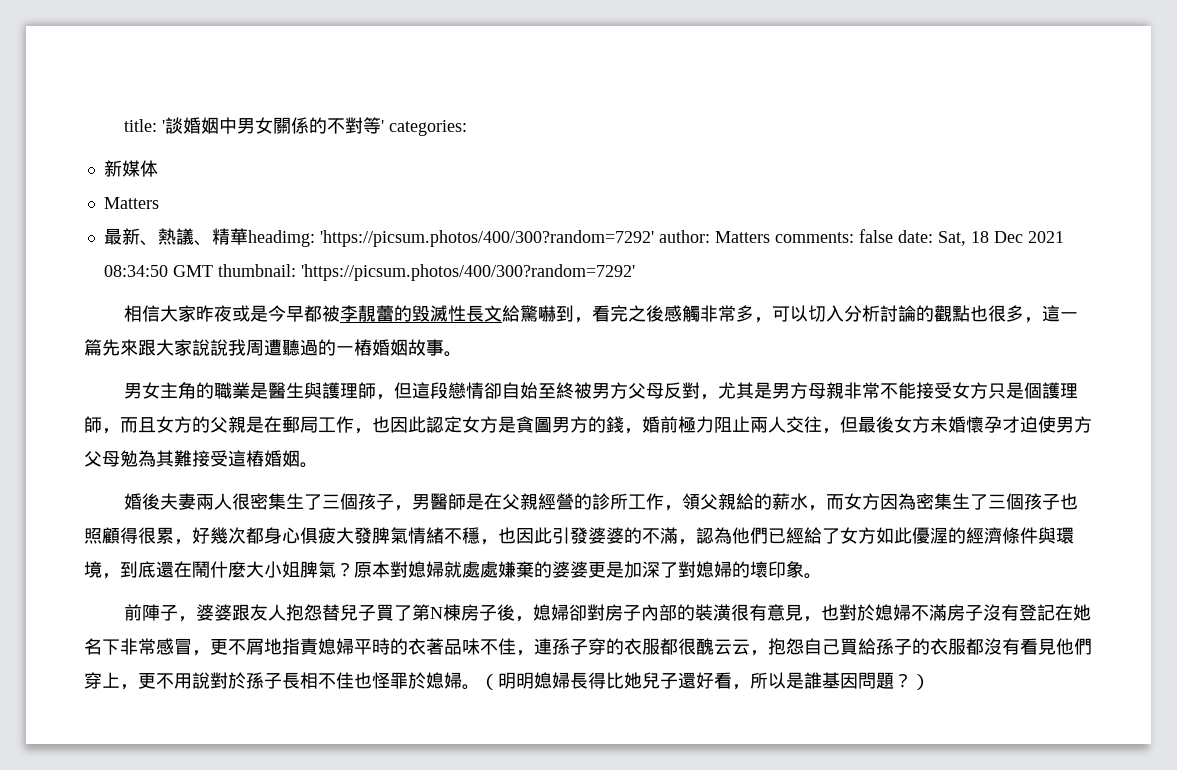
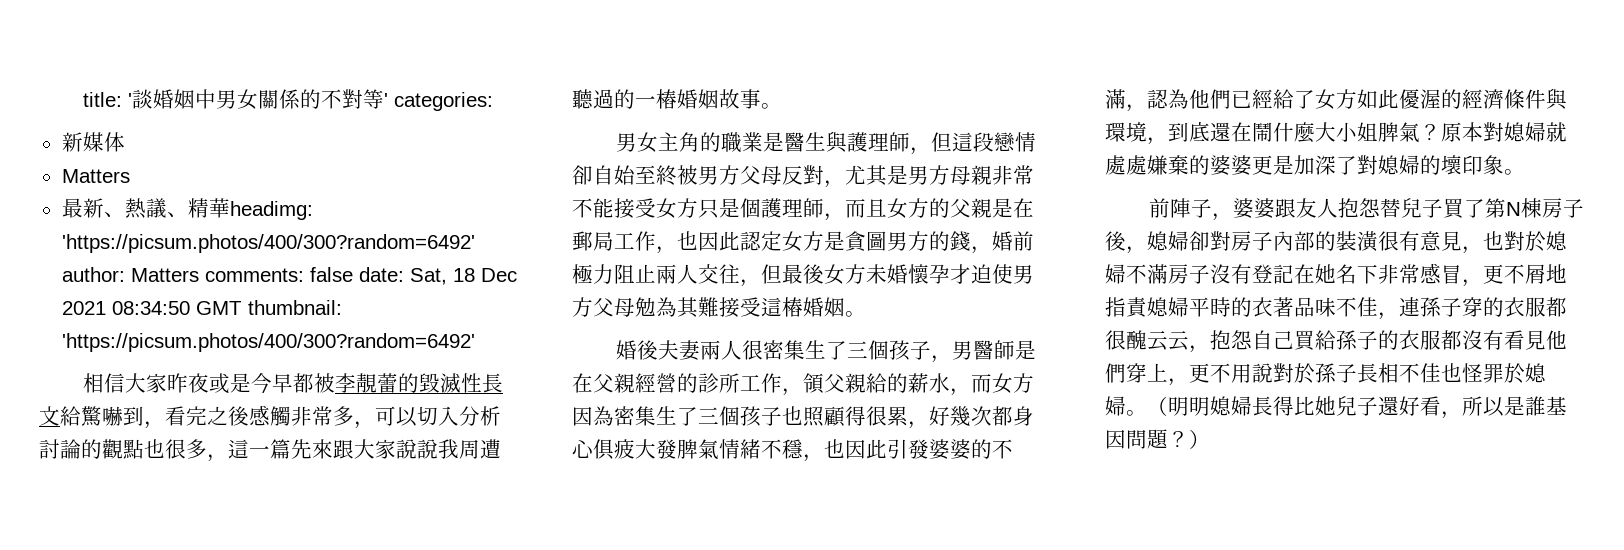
- 最新、熱議、精華headimg: 'https://picsum.photos/400/300?random=7292' author: Matters comments: false date: Sat, 18 Dec 2021 08:34:50 GMT thumbnail: 'https://picsum.photos/400/300?random=7292'
+ 最新、熱議、精華headimg: 'https://picsum.photos/400/300?random=6492' author: Matters comments: false date: Sat, 18 Dec 2021 08:34:50 GMT thumbnail: 'https://picsum.photos/400/300?random=6492'

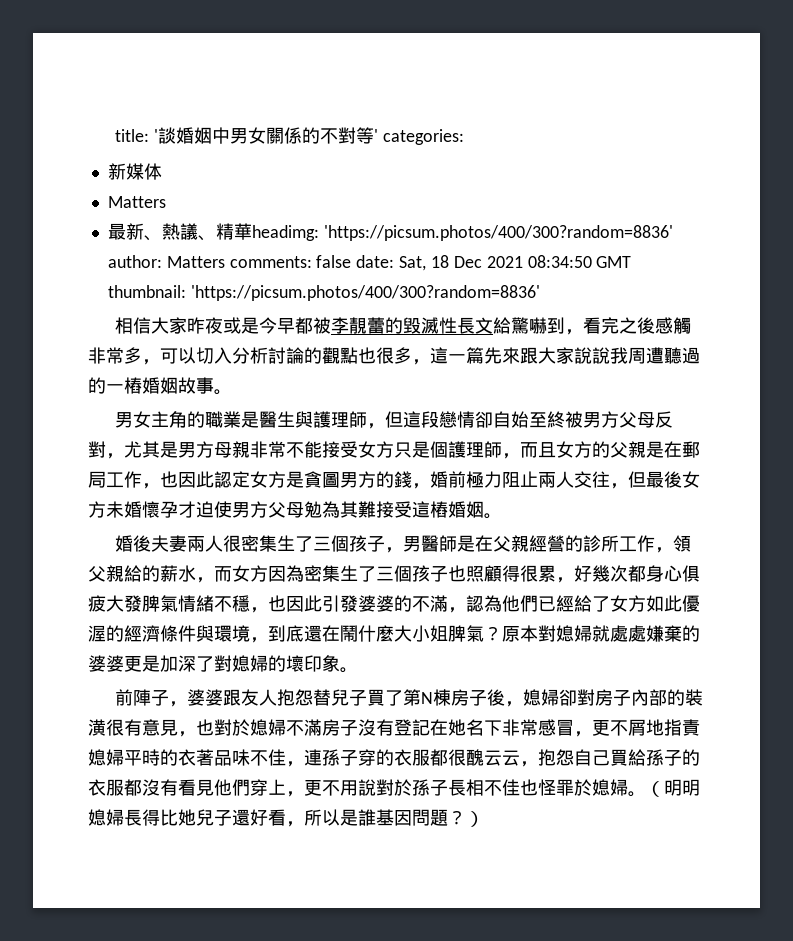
- 最新、熱議、精華headimg: 'https://picsum.photos/400/300?random=6492' author: Matters comments: false date: Sat, 18 Dec 2021 08:34:50 GMT thumbnail: 'https://picsum.photos/400/300?random=6492'
+ 最新、熱議、精華headimg: 'https://picsum.photos/400/300?random=8836' author: Matters comments: false date: Sat, 18 Dec 2021 08:34:50 GMT thumbnail: 'https://picsum.photos/400/300?random=8836'

